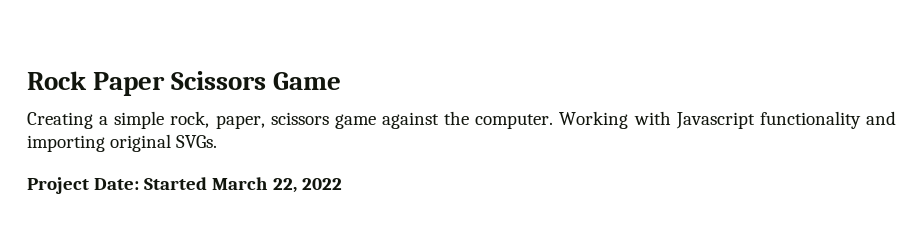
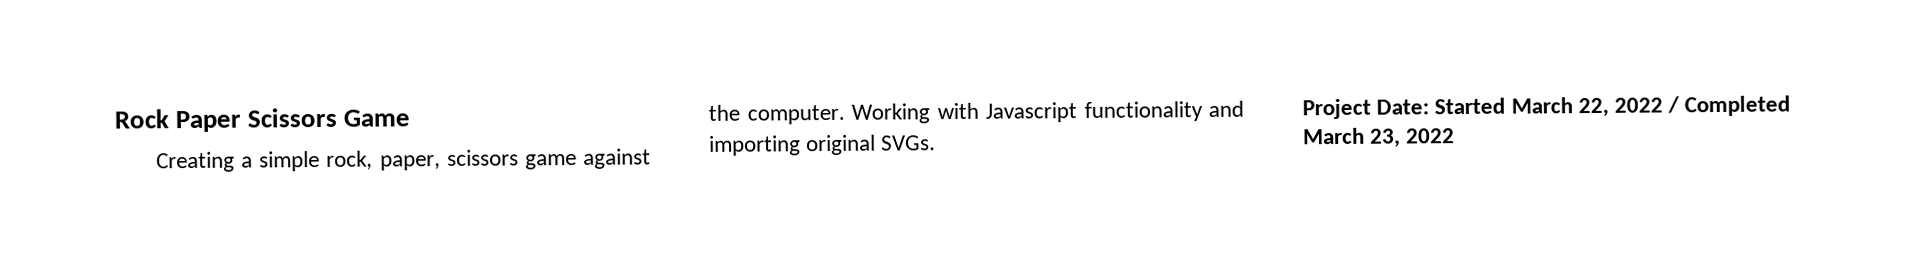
- Project Date: Started March 22, 2022
+ Project Date: Started March 22, 2022 / Completed March 23, 2022

